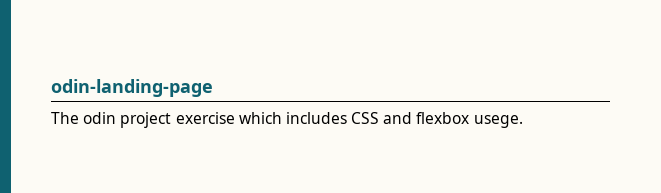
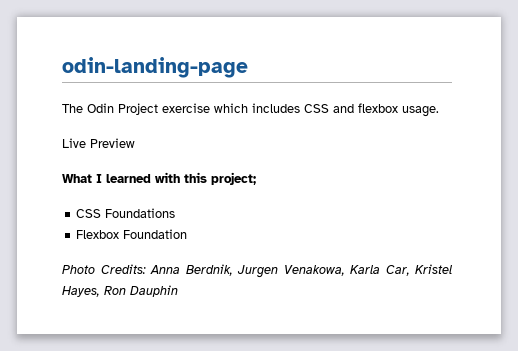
- The odin project exercise which includes CSS and flexbox usege.
+ The Odin Project exercise which includes CSS and flexbox usage.
+ Live Preview
+ What I learned with this project;
+ CSS Foundations
+ Flexbox Foundation
+ Photo Credits: Anna Berdnik, Jurgen Venakowa, Karla Car, Kristel Hayes, Ron Dauphin

